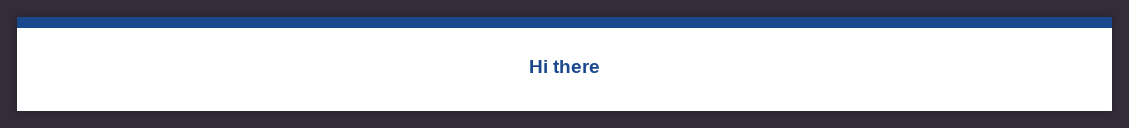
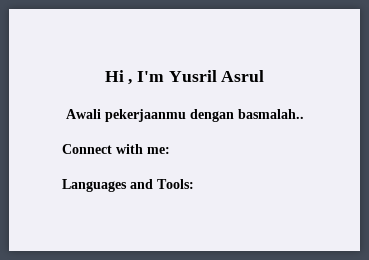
- Hi there
+ Hi , I'm Yusril Asrul
+ Awali pekerjaanmu dengan basmalah..
+ Connect with me:
+ Languages and Tools:

